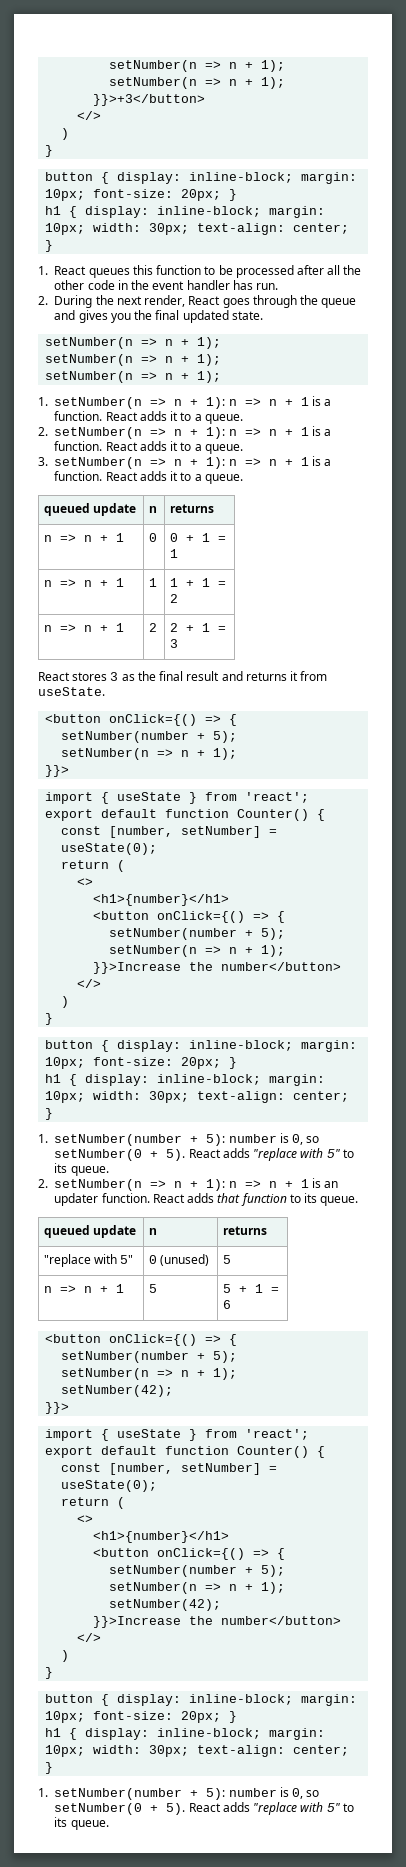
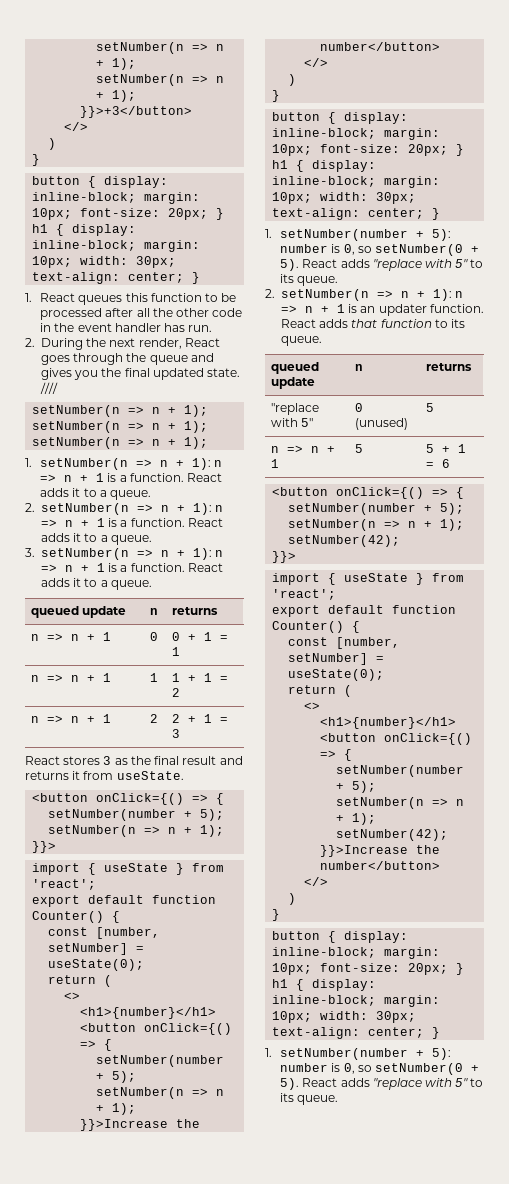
+ ////

